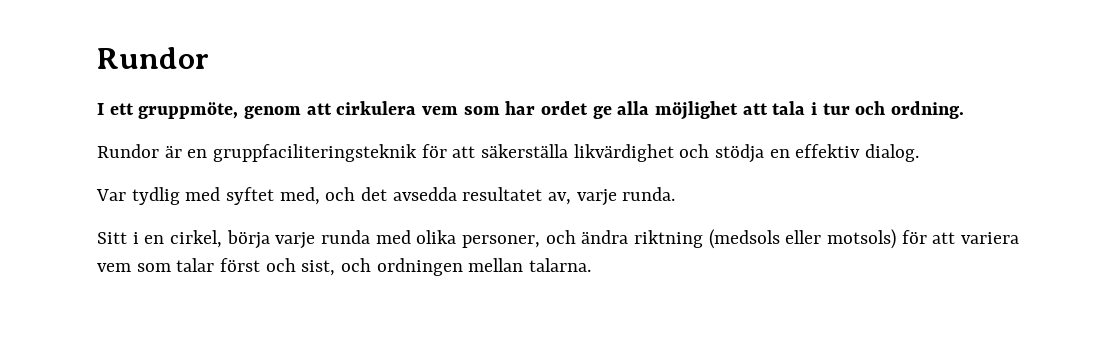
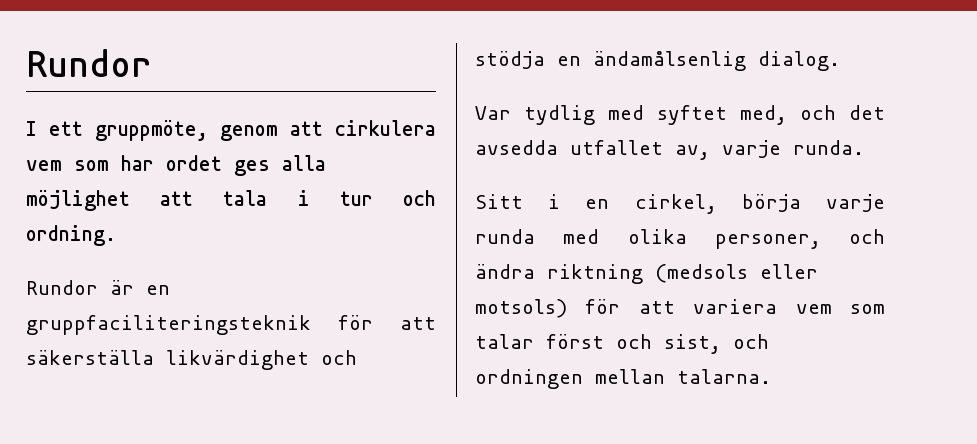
- I ett gruppmöte, genom att cirkulera vem som har ordet ge alla möjlighet att tala i tur och ordning.
+ I ett gruppmöte, genom att cirkulera vem som har ordet ges alla möjlighet att tala i tur och ordning.
- Rundor är en gruppfaciliteringsteknik för att säkerställa likvärdighet och stödja en effektiv dialog.
+ Rundor är en gruppfaciliteringsteknik för att säkerställa likvärdighet och stödja en ändamålsenlig dialog.
- Var tydlig med syftet med, och det avsedda resultatet av, varje runda.
+ Var tydlig med syftet med, och det avsedda utfallet av, varje runda.

